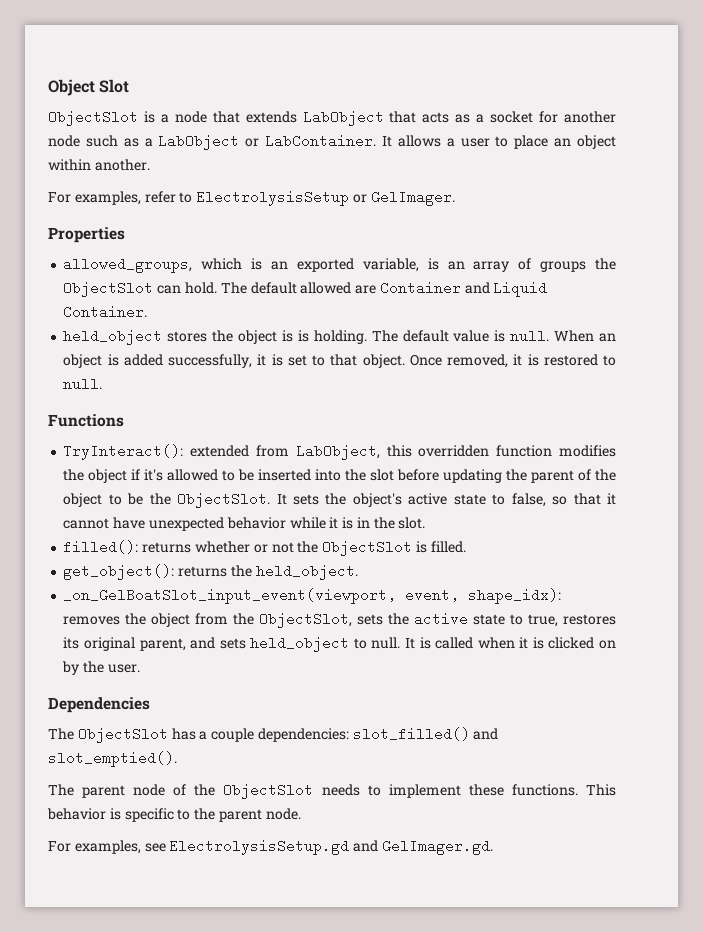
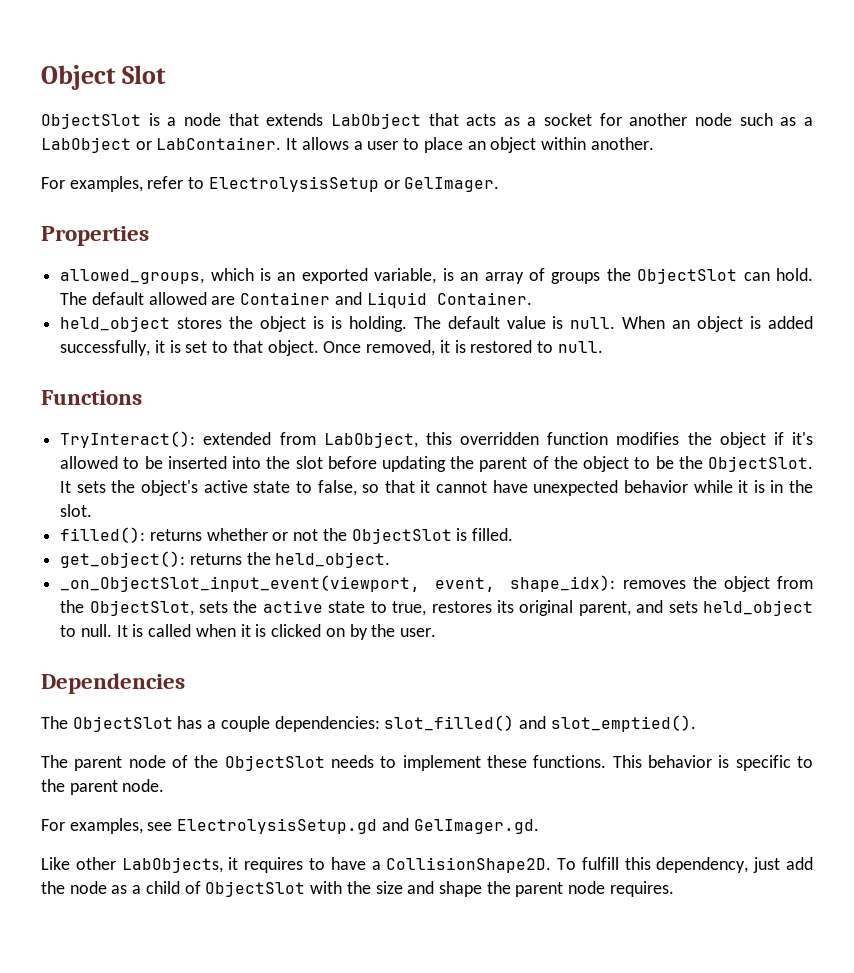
- _on_GelBoatSlot_input_event(viewport, event, shape_idx): removes the object from the ObjectSlot, sets the active state to true, restores its original parent, and sets held_object to null.
+ _on_ObjectSlot_input_event(viewport, event, shape_idx): removes the object from the ObjectSlot, sets the active state to true, restores its original parent, and sets held_object to null.
+ Like other LabObjects, it requires to have a CollisionShape2D. To fulfill this dependency, just add the node as a child of ObjectSlot with the size and shape the parent node requires.

